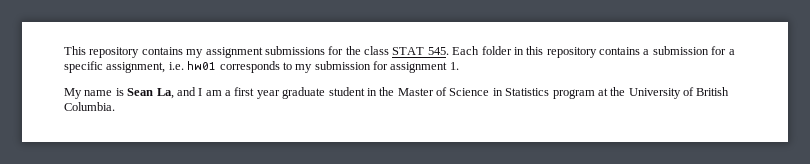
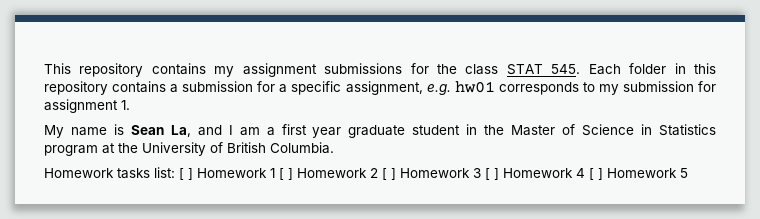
- This repository contains my assignment submissions for the class STAT 545. Each folder in this repository contains a submission for a specific assignment, i.e. hw01 corresponds to my submission for assignment 1.
+ This repository contains my assignment submissions for the class STAT 545. Each folder in this repository contains a submission for a specific assignment, e.g. hw01 corresponds to my submission for assignment 1.
+ Homework tasks list: [ ] Homework 1 [ ] Homework 2 [ ] Homework 3 [ ] Homework 4 [ ] Homework 5

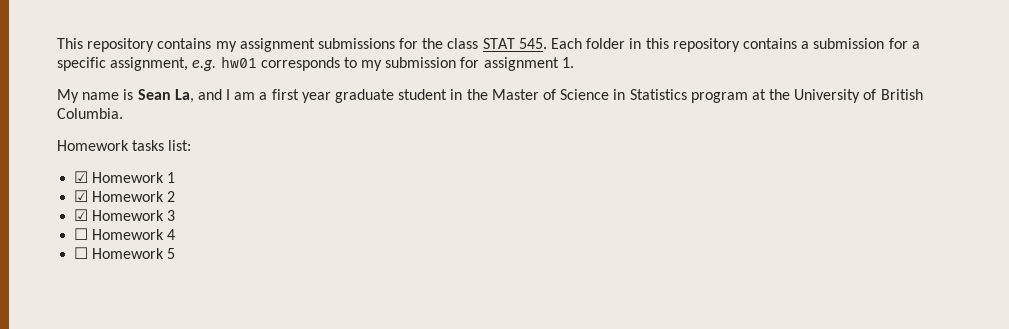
- Homework tasks list: [ ] Homework 1 [ ] Homework 2 [ ] Homework 3 [ ] Homework 4 [ ] Homework 5
+ Homework tasks list:
+ ☑ Homework 1
+ ☑ Homework 2
+ ☑ Homework 3
+ ☐ Homework 4
+ ☐ Homework 5

